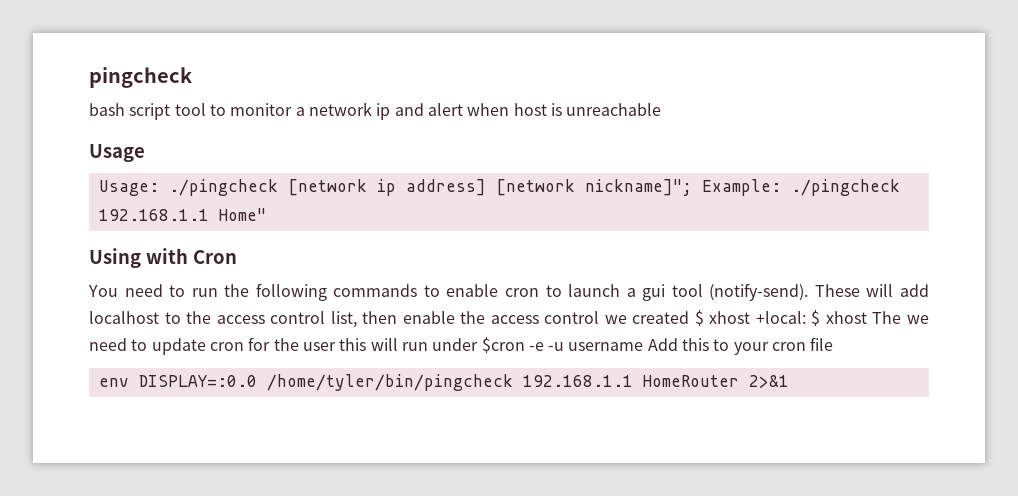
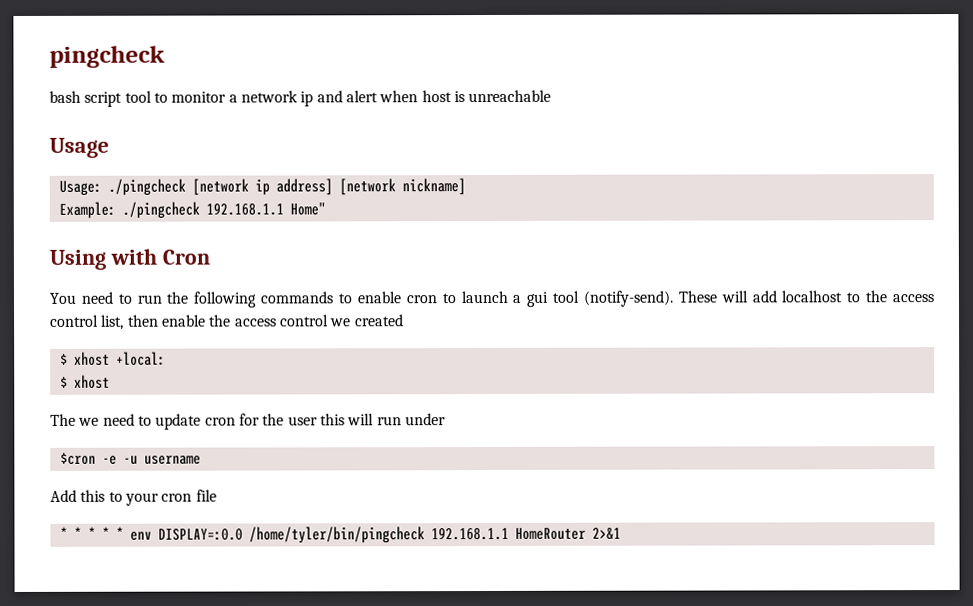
- Usage: ./pingcheck [network ip address] [network nickname]"; Example: ./pingcheck 192.168.1.1 Home"
+ Usage: ./pingcheck [network ip address] [network nickname]
+ Example: ./pingcheck 192.168.1.1 Home"
- These will add localhost to the access control list, then enable the access control we created $ xhost +local: $ xhost The we need to update cron for the user this will run under $cron -e -u username Add this to your cron file
+ These will add localhost to the access control list, then enable the access control we created
+ $ xhost +local:
+ $ xhost
+ The we need to update cron for the user this will run under
+ $cron -e -u username
+ Add this to your cron file
- env DISPLAY=:0.0 /home/tyler/bin/pingcheck 192.168.1.1 HomeRouter 2>&1
+ * * * * * env DISPLAY=:0.0 /home/tyler/bin/pingcheck 192.168.1.1 HomeRouter 2>&1

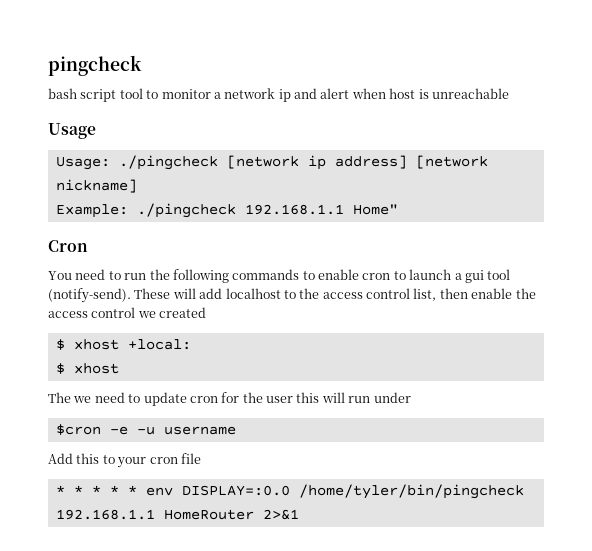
- Using with Cron
+ Cron

